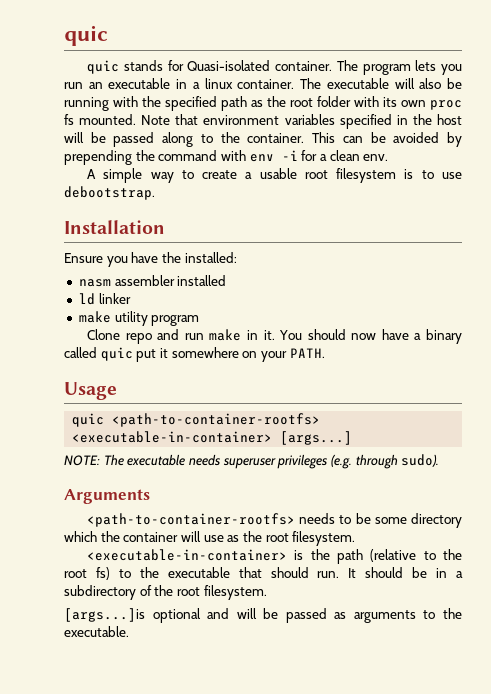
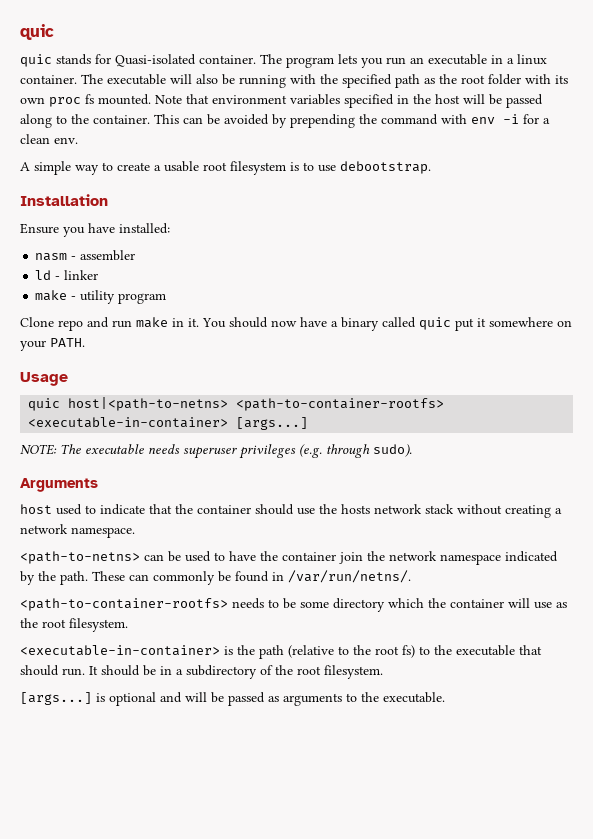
- Ensure you have the installed:
+ Ensure you have installed:
- nasm assembler installed
+ nasm - assembler
- ld linker
+ ld - linker
- make utility program
+ make - utility program
- quic <path-to-container-rootfs> <executable-in-container> [args...]
+ quic host|<path-to-netns> <path-to-container-rootfs> <executable-in-container> [args...]
+ host used to indicate that the container should use the hosts network stack without creating a network namespace.
+ <path-to-netns> can be used to have the container join the network namespace indicated by the path. These can commonly be found in /var/run/netns/.
- [args...]is optional and will be passed as arguments to the executable.
+ [args...] is optional and will be passed as arguments to the executable.

